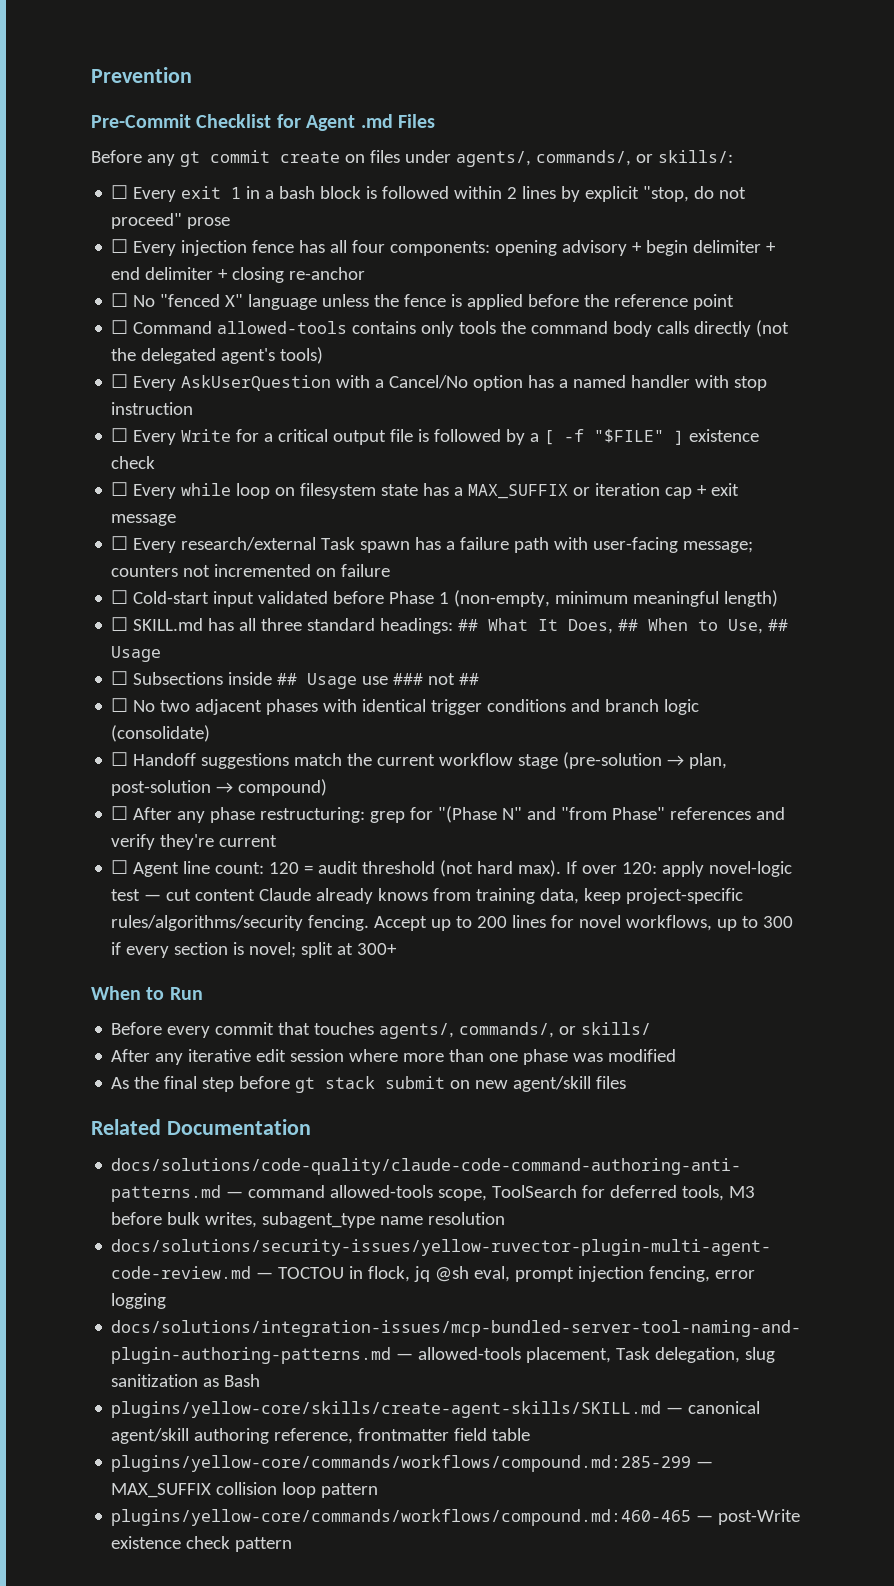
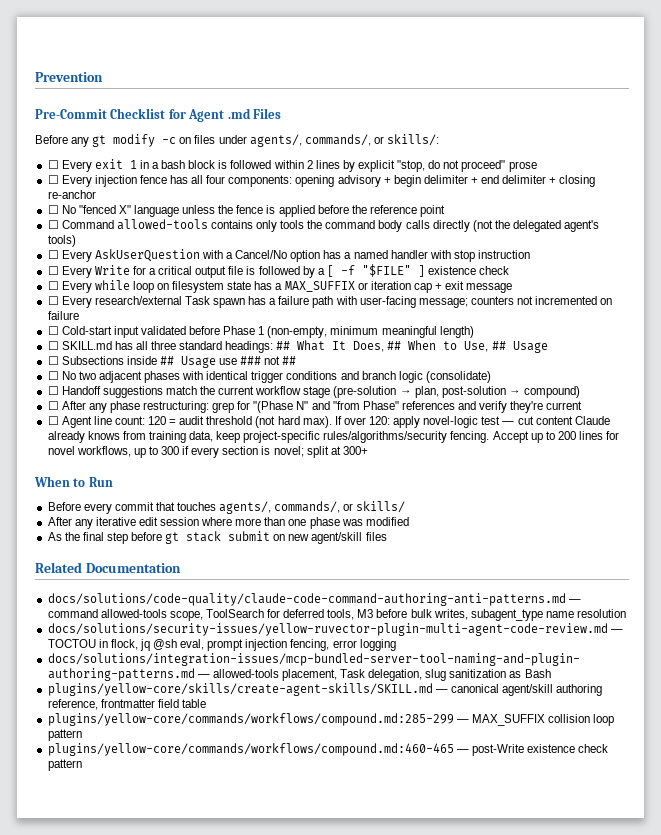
- Before any gt commit create on files under agents/, commands/, or skills/:
+ Before any gt modify -c on files under agents/, commands/, or skills/:

